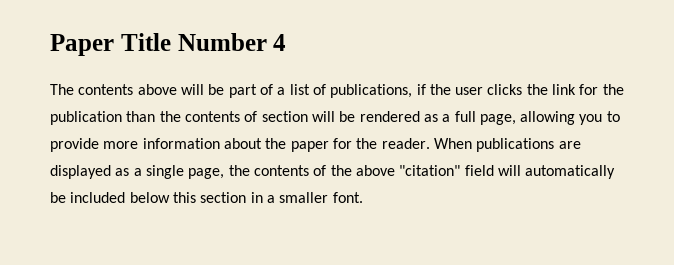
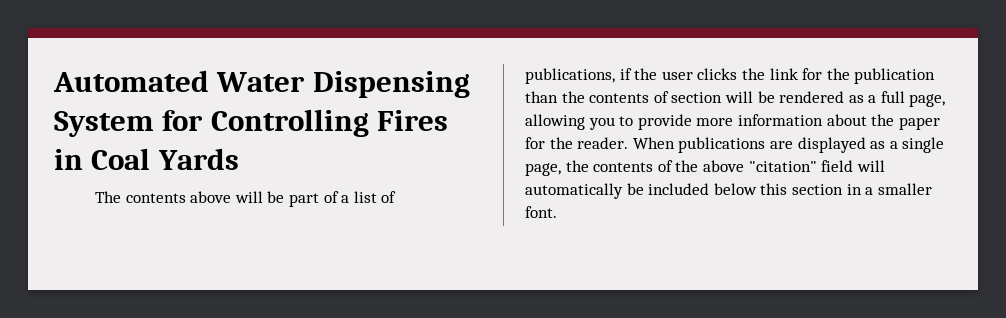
- Paper Title Number 4
+ Automated Water Dispensing System for Controlling Fires in Coal Yards

